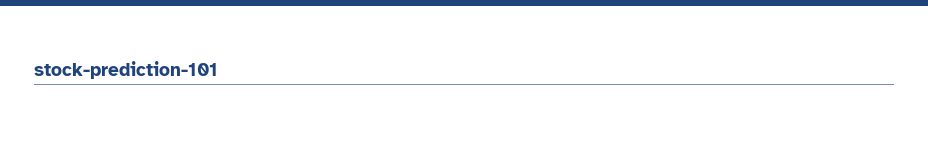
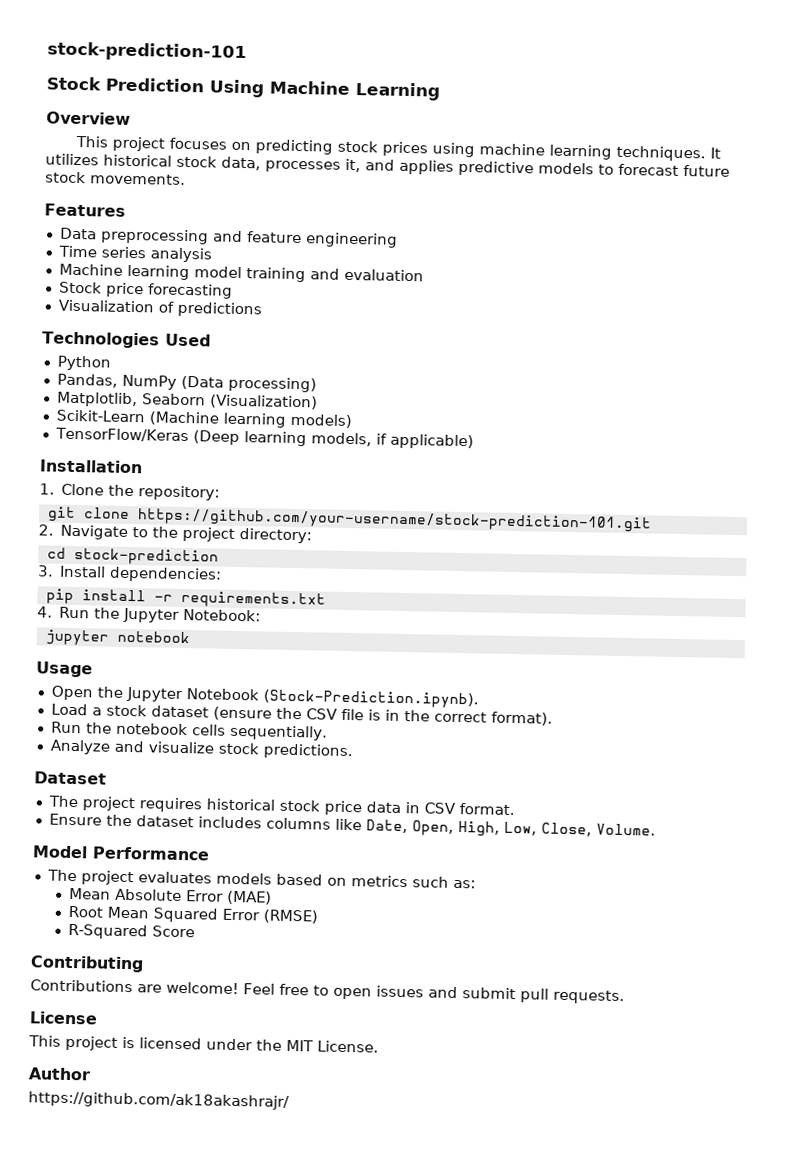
+ Stock Prediction Using Machine Learning
+ Overview
+ This project focuses on predicting stock prices using machine learning techniques. It utilizes historical stock data, processes it, and applies predictive models to forecast future stock movements.
+ Features
+ Data preprocessing and feature engineering
+ Time series analysis
+ Machine learning model training and evaluation
+ Stock price forecasting
+ Visualization of predictions
+ Technologies Used
+ Python
+ Pandas, NumPy (Data processing)
+ Matplotlib, Seaborn (Visualization)
+ Scikit-Learn (Machine learning models)
+ TensorFlow/Keras (Deep learning models, if applicable)
+ Installation
+ 1. Clone the repository:
+ git clone https://github.com/your-username/stock-prediction-101.git
+ 2. Navigate to the project directory:
+ cd stock-prediction
+ 3. Install dependencies:
+ pip install -r requirements.txt
+ 4. Run the Jupyter Notebook:
+ jupyter notebook
+ Usage
+ Open the Jupyter Notebook (Stock-Prediction.ipynb).
+ Load a stock dataset (ensure the CSV file is in the correct format).
+ Run the notebook cells sequentially.
+ Analyze and visualize stock predictions.
+ Dataset
+ The project requires historical stock price data in CSV format.
+ Ensure the dataset includes columns like Date, Open, High, Low, Close, Volume.
+ Model Performance
+ The project evaluates models based on metrics such as:
+ Mean Absolute Error (MAE)
+ Root Mean Squared Error (RMSE)
+ R-Squared Score
+ Contributing
+ Contributions are welcome! Feel free to open issues and submit pull requests.
+ License
+ This project is licensed under the MIT License.
+ Author
+ https://github.com/ak18akashrajr/

